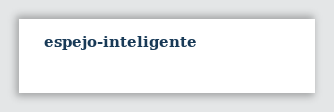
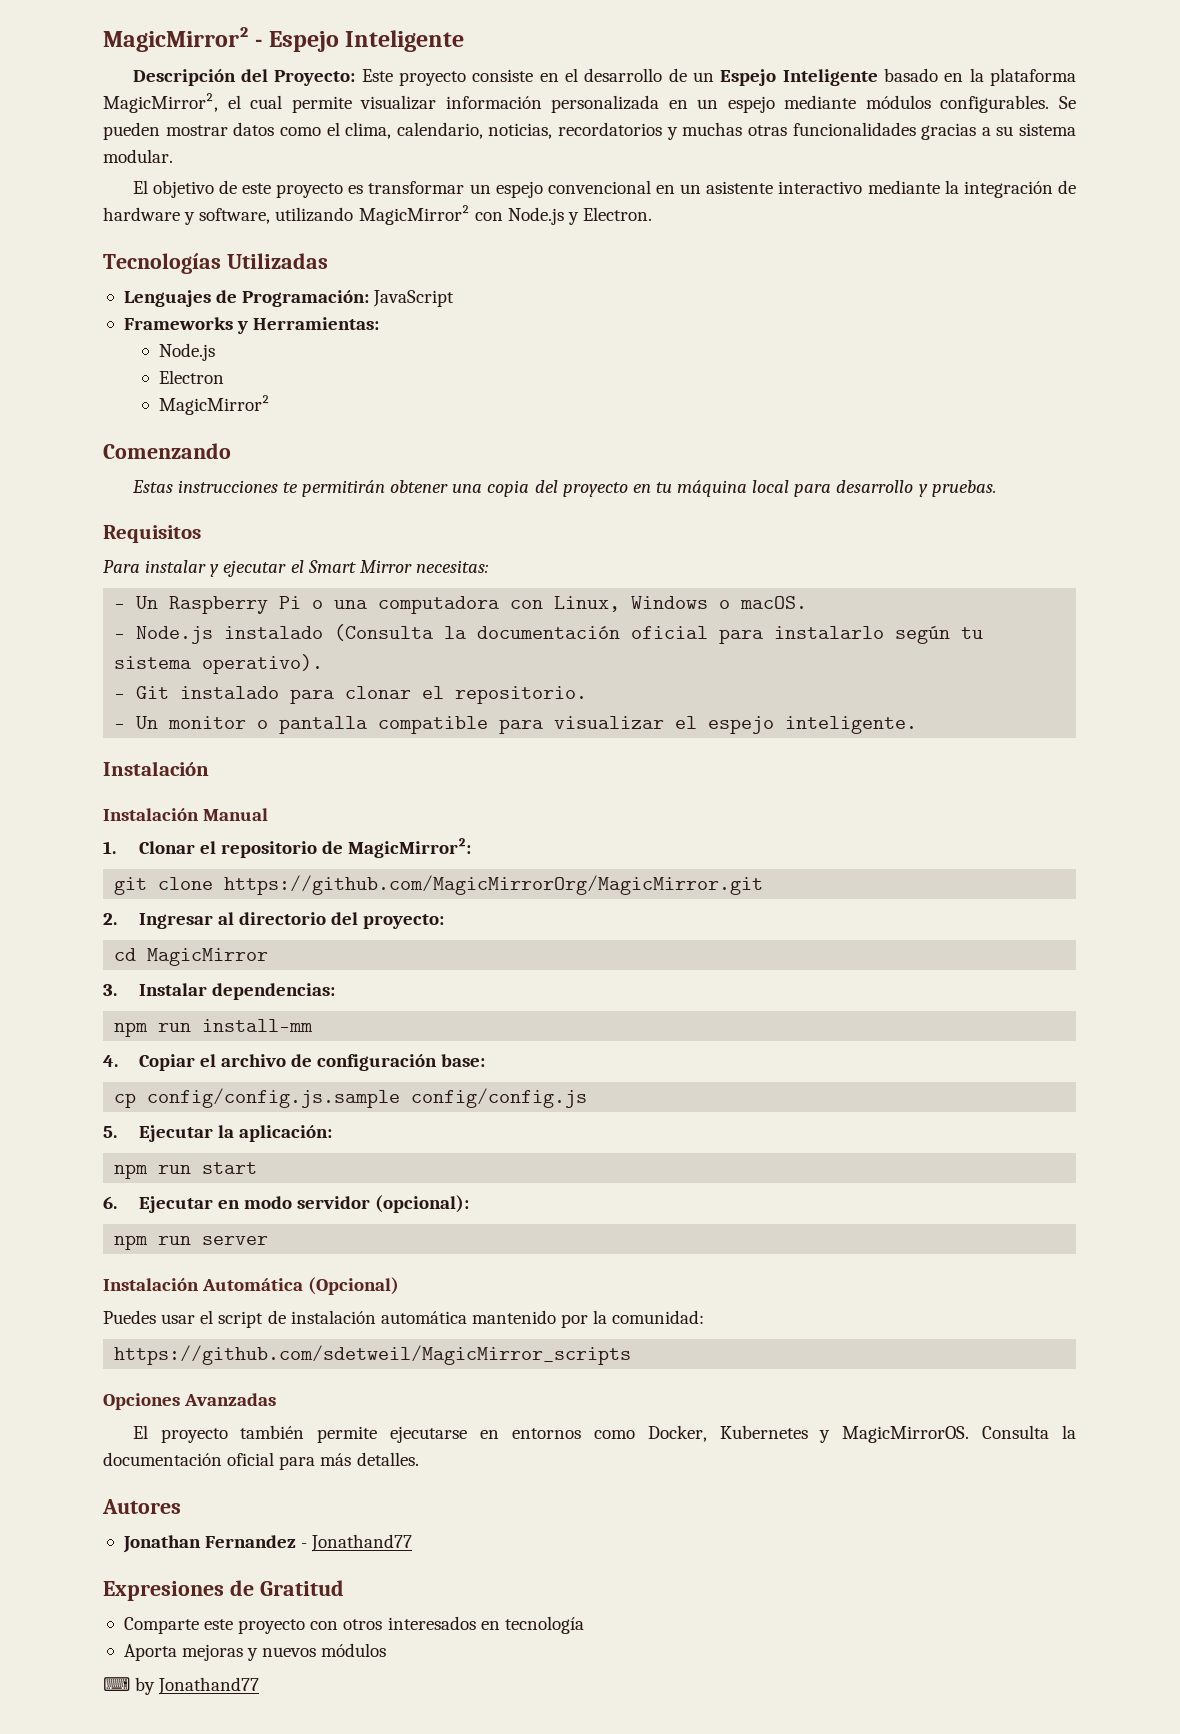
- espejo-inteligente
+ MagicMirror² - Espejo Inteligente
+ Descripción del Proyecto: Este proyecto consiste en el desarrollo de un Espejo Inteligente basado en la plataforma MagicMirror², el cual permite visualizar información personalizada en un espejo mediante módulos configurables. Se pueden mostrar datos como el clima, calendario, noticias, recordatorios y muchas otras funcionalidades gracias a su sistema modular.
+ El objetivo de este proyecto es transformar un espejo convencional en un asistente interactivo mediante la integración de hardware y software, utilizando MagicMirror² con Node.js y Electron.
+ Tecnologías Utilizadas
+ Lenguajes de Programación: JavaScript
+ Frameworks y Herramientas:
+ Node.js
+ Electron
+ MagicMirror²
+ Comenzando
+ Estas instrucciones te permitirán obtener una copia del proyecto en tu máquina local para desarrollo y pruebas.
+ Requisitos
+ Para instalar y ejecutar el Smart Mirror necesitas:
+ - Un Raspberry Pi o una computadora con Linux, Windows o macOS.
+ - Node.js instalado (Consulta la documentación oficial para instalarlo según tu sistema operativo).
+ - Git instalado para clonar el repositorio.
+ - Un monitor o pantalla compatible para visualizar el espejo inteligente.
+ Instalación
+ Instalación Manual
+ 1. Clonar el repositorio de MagicMirror²:
+ git clone https://github.com/MagicMirrorOrg/MagicMirror.git
+ 2. Ingresar al directorio del proyecto:
+ cd MagicMirror
+ 3. Instalar dependencias:
+ npm run install-mm
+ 4. Copiar el archivo de configuración base:
+ cp config/config.js.sample config/config.js
+ 5. Ejecutar la aplicación:
+ npm run start
+ 6. Ejecutar en modo servidor (opcional):
+ npm run server
+ Instalación Automática (Opcional)
+ Puedes usar el script de instalación automática mantenido por la comunidad:
+ https://github.com/sdetweil/MagicMirror_scripts
+ Opciones Avanzadas
+ El proyecto también permite ejecutarse en entornos como Docker, Kubernetes y MagicMirrorOS. Consulta la documentación oficial para más detalles.
+ Autores
+ Jonathan Fernandez - Jonathand77
+ Expresiones de Gratitud
+ Comparte este proyecto con otros interesados en tecnología
+ Aporta mejoras y nuevos módulos
+ ⌨ by Jonathand77

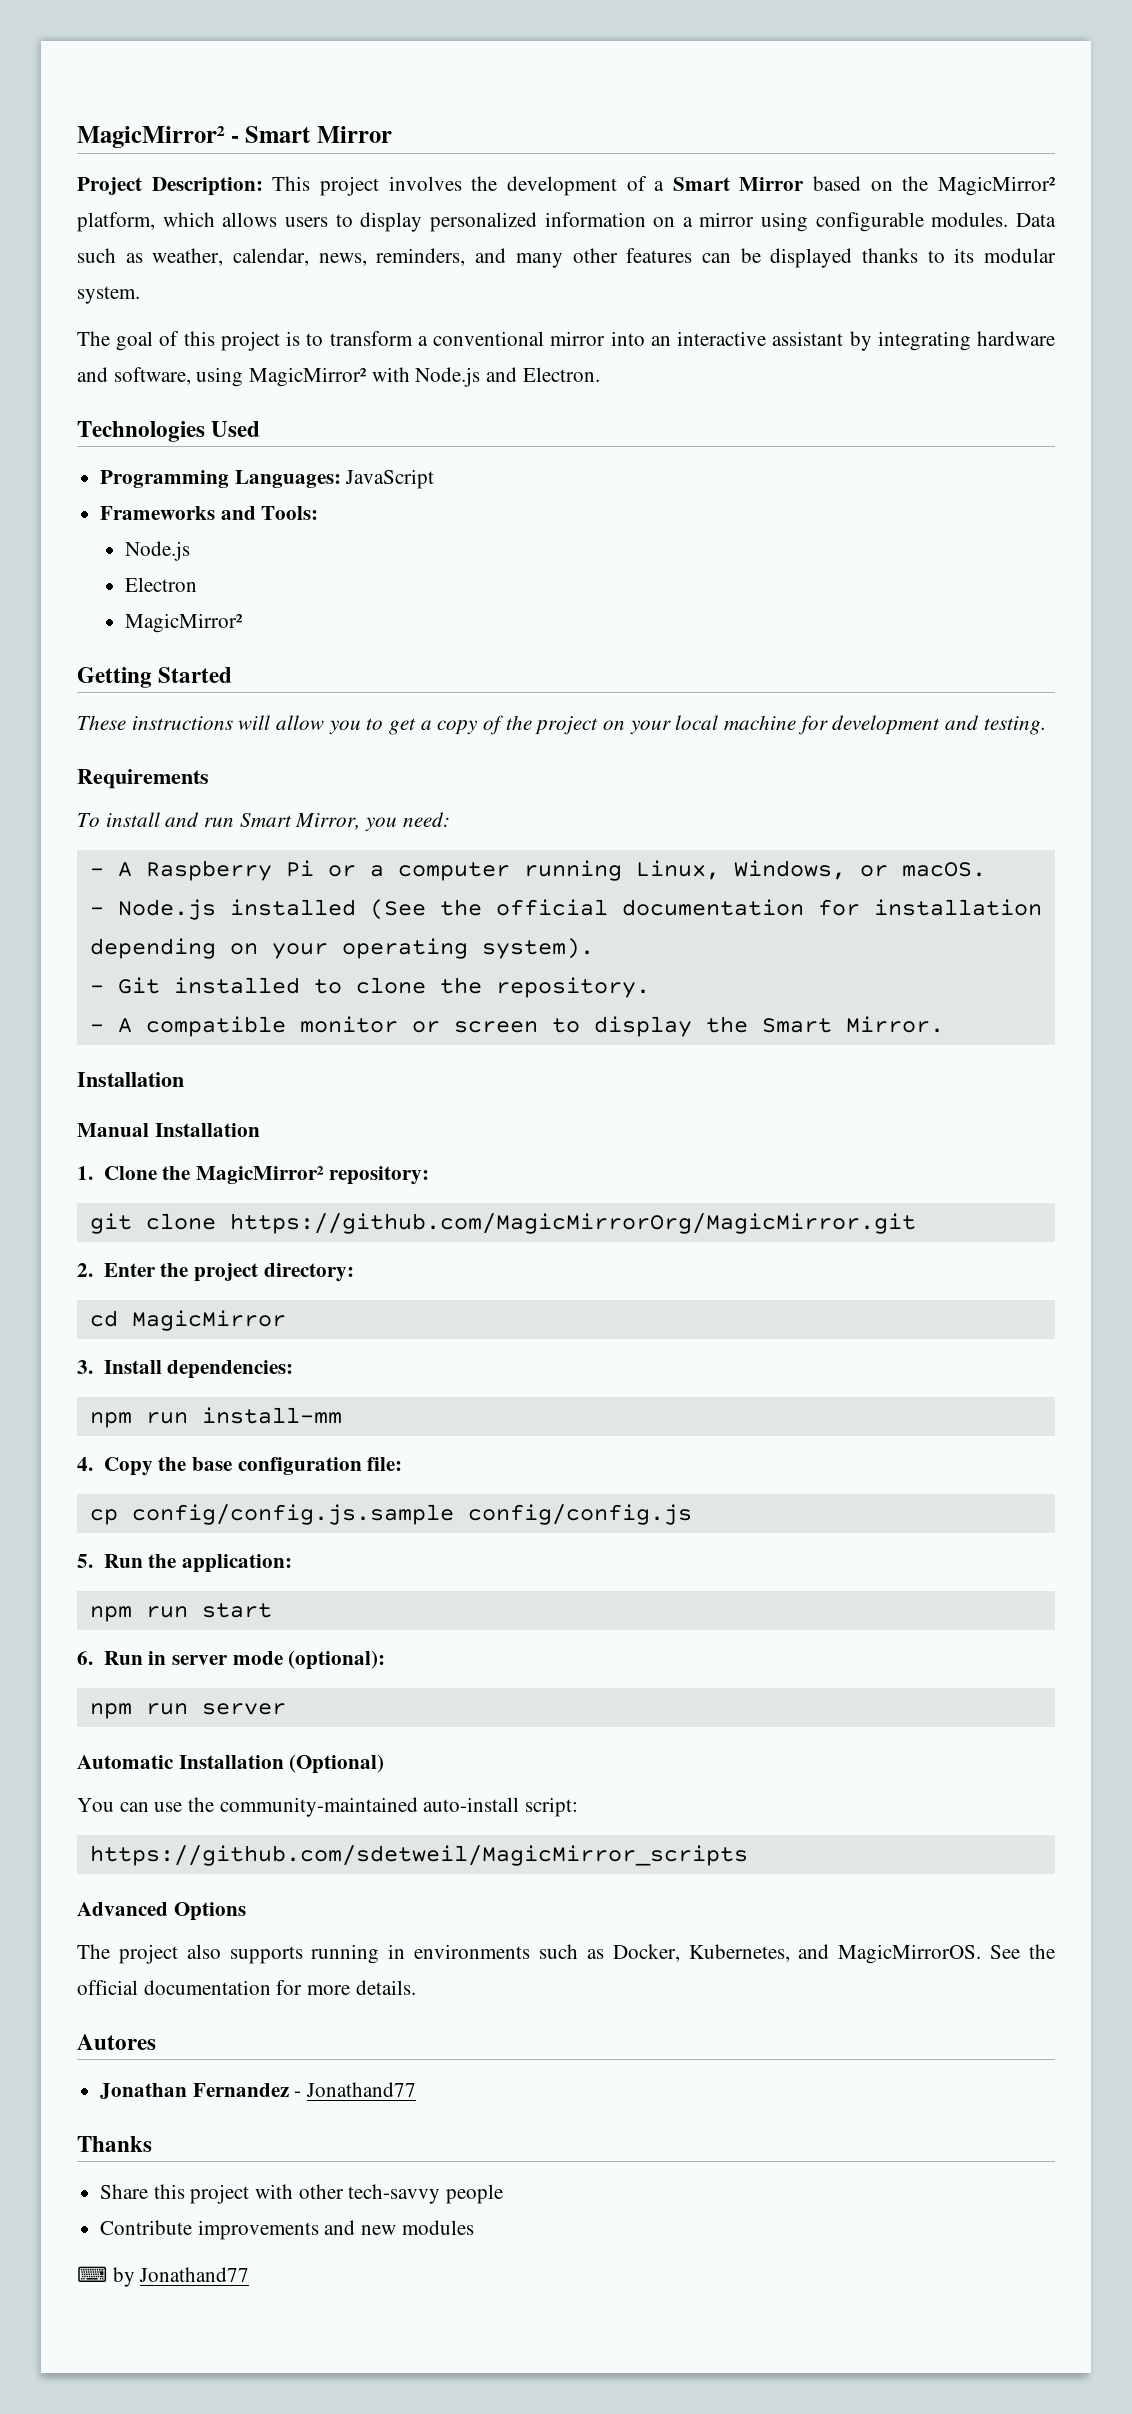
- MagicMirror² - Espejo Inteligente
- Descripción del Proyecto: Este proyecto consiste en el desarrollo de un Espejo Inteligente basado en la plataforma MagicMirror², el cual permite visualizar información personalizada en un espejo mediante módulos configurables. Se pueden mostrar datos como el clima, calendario, noticias, recordatorios y muchas otras funcionalidades gracias a su sistema modular.
- El objetivo de este proyecto es transformar un espejo convencional en un asistente interactivo mediante la integración de hardware y software, utilizando MagicMirror² con Node.js y Electron.
- Tecnologías Utilizadas
- Lenguajes de Programación: JavaScript
+ MagicMirror² - Smart Mirror
+ Project Description: This project involves the development of a Smart Mirror based on the MagicMirror² platform, which allows users to display personalized information on a mirror using configurable modules. Data such as weather, calendar, news, reminders, and many other features can be displayed thanks to its modular system.
+ The goal of this project is to transform a conventional mirror into an interactive assistant by integrating hardware and software, using MagicMirror² with Node.js and Electron.
+ Technologies Used
+ Programming Languages: JavaScript
- Frameworks y Herramientas:
+ Frameworks and Tools:
- Comenzando
- Estas instrucciones te permitirán obtener una copia del proyecto en tu máquina local para desarrollo y pruebas.
- Requisitos
- Para instalar y ejecutar el Smart Mirror necesitas:
- - Un Raspberry Pi o una computadora con Linux, Windows o macOS.
- - Node.js instalado (Consulta la documentación oficial para instalarlo según tu sistema operativo).
- - Git instalado para clonar el repositorio.
- - Un monitor o pantalla compatible para visualizar el espejo inteligente.
- Instalación
- Instalación Manual
+ Getting Started
+ These instructions will allow you to get a copy of the project on your local machine for development and testing.
+ Requirements
+ To install and run Smart Mirror, you need:
+ - A Raspberry Pi or a computer running Linux, Windows, or macOS.
+ - Node.js installed (See the official documentation for installation depending on your operating system).
+ - Git installed to clone the repository.
+ - A compatible monitor or screen to display the Smart Mirror.
+ Installation
+ Manual Installation
- 1. Clonar el repositorio de MagicMirror²:
+ 1. Clone the MagicMirror² repository:
- 2. Ingresar al directorio del proyecto:
+ 2. Enter the project directory:
- 3. Instalar dependencias:
+ 3. Install dependencies:
- 4. Copiar el archivo de configuración base:
+ 4. Copy the base configuration file:
- 5. Ejecutar la aplicación:
+ 5. Run the application:
- 6. Ejecutar en modo servidor (opcional):
+ 6. Run in server mode (optional):
  npm run server
- Instalación Automática (Opcional)
- Puedes usar el script de instalación automática mantenido por la comunidad:
+ Automatic Installation (Optional)
+ You can use the community-maintained auto-install script:
  https://github.com/sdetweil/MagicMirror_scripts
- Opciones Avanzadas
- El proyecto también permite ejecutarse en entornos como Docker, Kubernetes y MagicMirrorOS. Consulta la documentación oficial para más detalles.
+ Advanced Options
+ The project also supports running in environments such as Docker, Kubernetes, and MagicMirrorOS. See the official documentation for more details.
- Expresiones de Gratitud
- Comparte este proyecto con otros interesados en tecnología
- Aporta mejoras y nuevos módulos
+ Thanks
+ Share this project with other tech-savvy people
+ Contribute improvements and new modules

